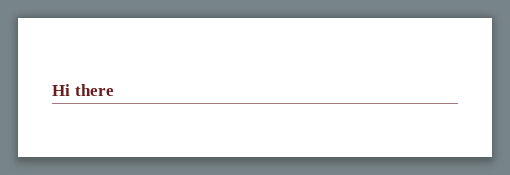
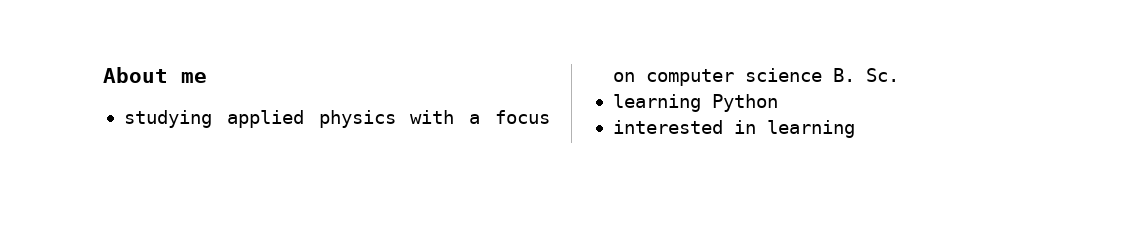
- Hi there
+ About me
+ studying applied physics with a focus on computer science B. Sc.
+ learning Python
+ interested in learning

